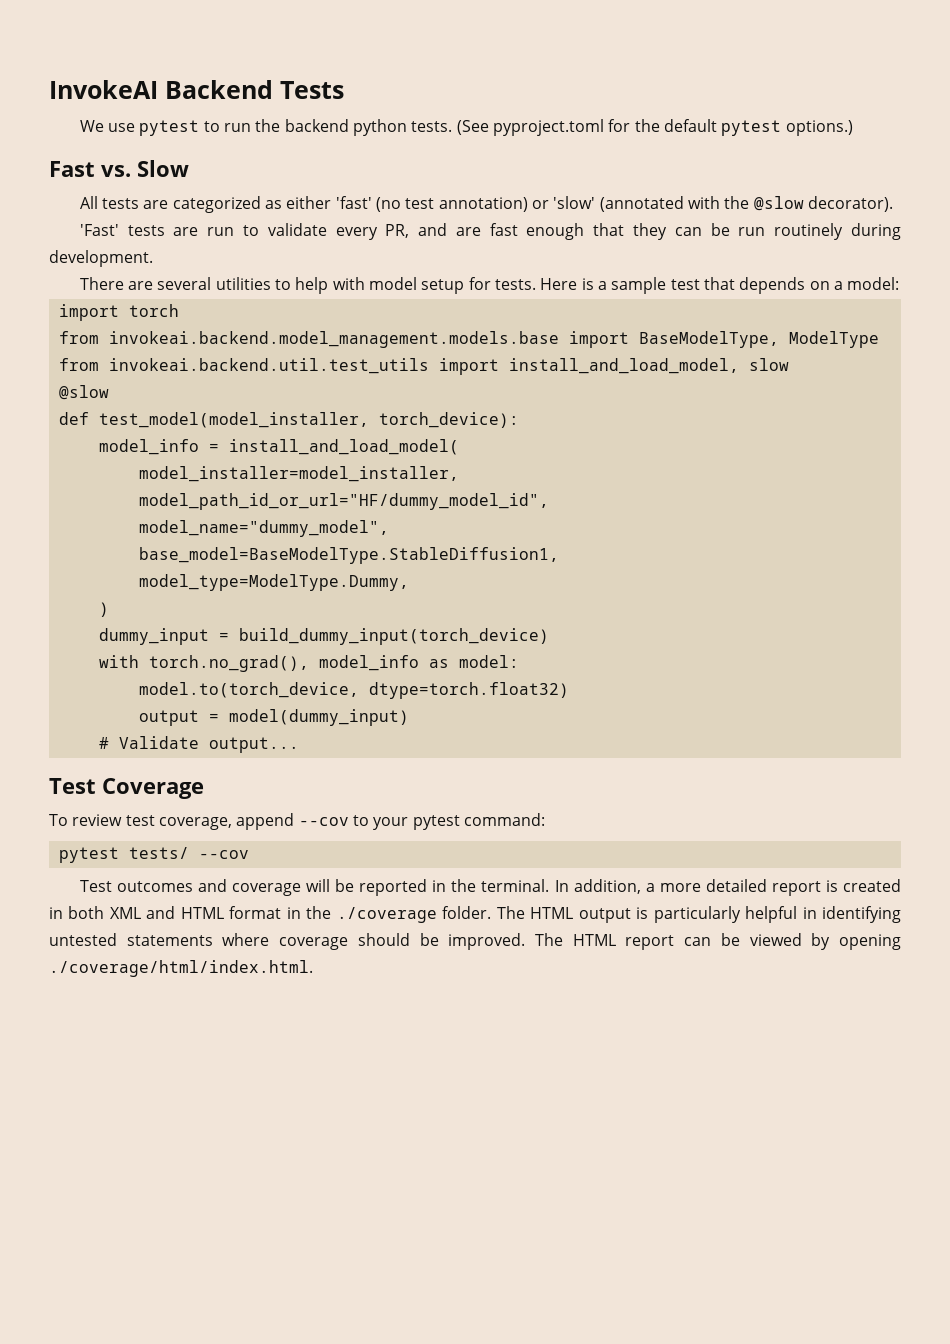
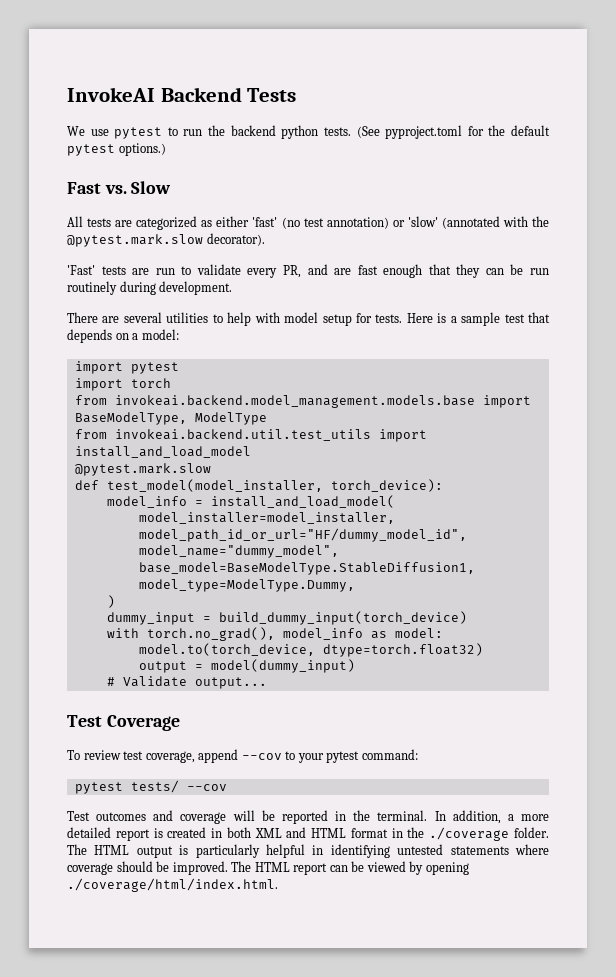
- All tests are categorized as either 'fast' (no test annotation) or 'slow' (annotated with the @slow decorator).
+ All tests are categorized as either 'fast' (no test annotation) or 'slow' (annotated with the @pytest.mark.slow decorator).
+ import pytest
- from invokeai.backend.util.test_utils import install_and_load_model, slow
- @slow
+ from invokeai.backend.util.test_utils import install_and_load_model
+ @pytest.mark.slow

